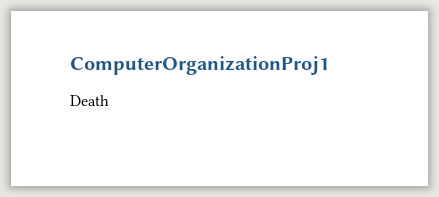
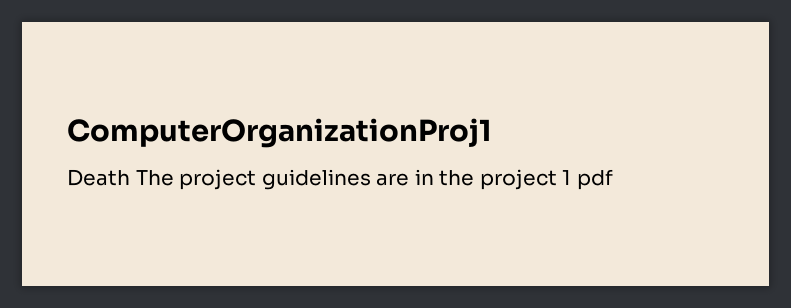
- Death
+ Death The project guidelines are in the project 1 pdf

